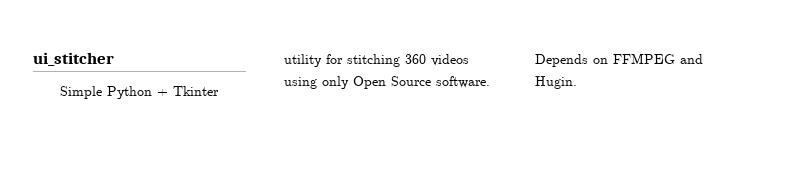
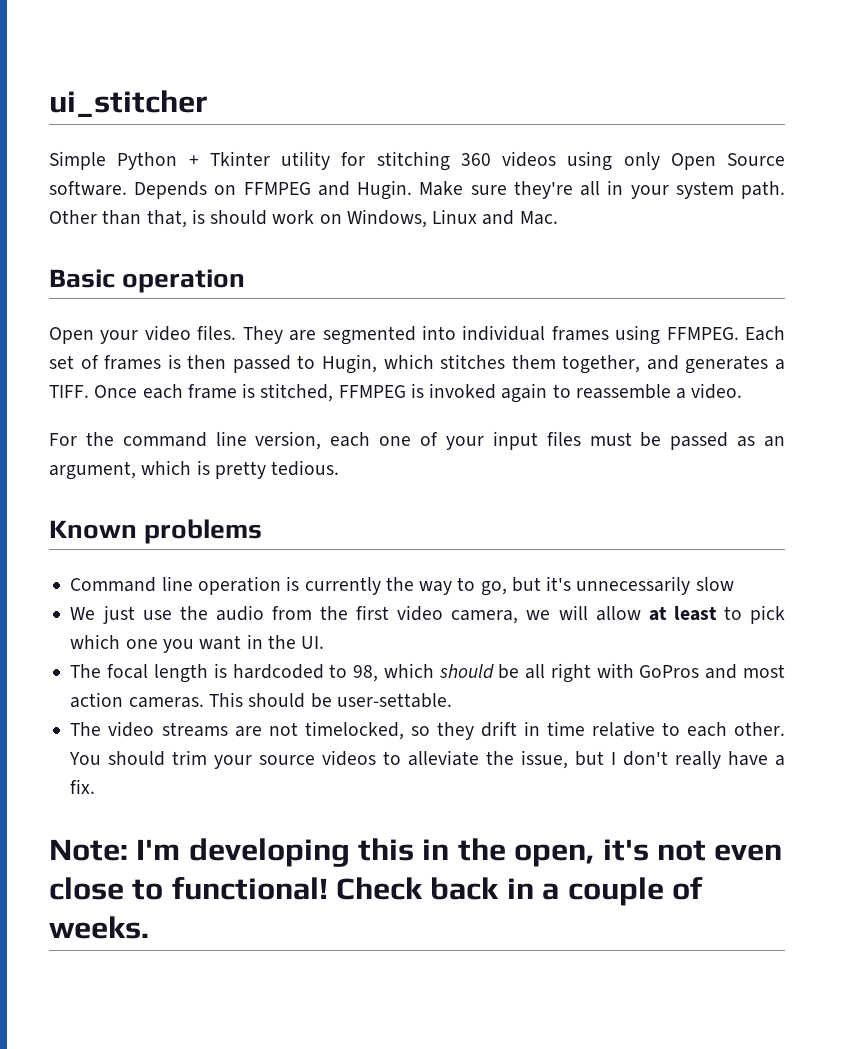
+ Make sure they're all in your system path. Other than that, is should work on Windows, Linux and Mac.
+ Basic operation
+ Open your video files. They are segmented into individual frames using FFMPEG. Each set of frames is then passed to Hugin, which stitches them together, and generates a TIFF. Once each frame is stitched, FFMPEG is invoked again to reassemble a video.
+ For the command line version, each one of your input files must be passed as an argument, which is pretty tedious.
+ Known problems
+ Command line operation is currently the way to go, but it's unnecessarily slow
+ We just use the audio from the first video camera, we will allow at least to pick which one you want in the UI.
+ The focal length is hardcoded to 98, which should be all right with GoPros and most action cameras. This should be user-settable.
+ The video streams are not timelocked, so they drift in time relative to each other. You should trim your source videos to alleviate the issue, but I don't really have a fix.
+ Note: I'm developing this in the open, it's not even close to functional! Check back in a couple of weeks.

